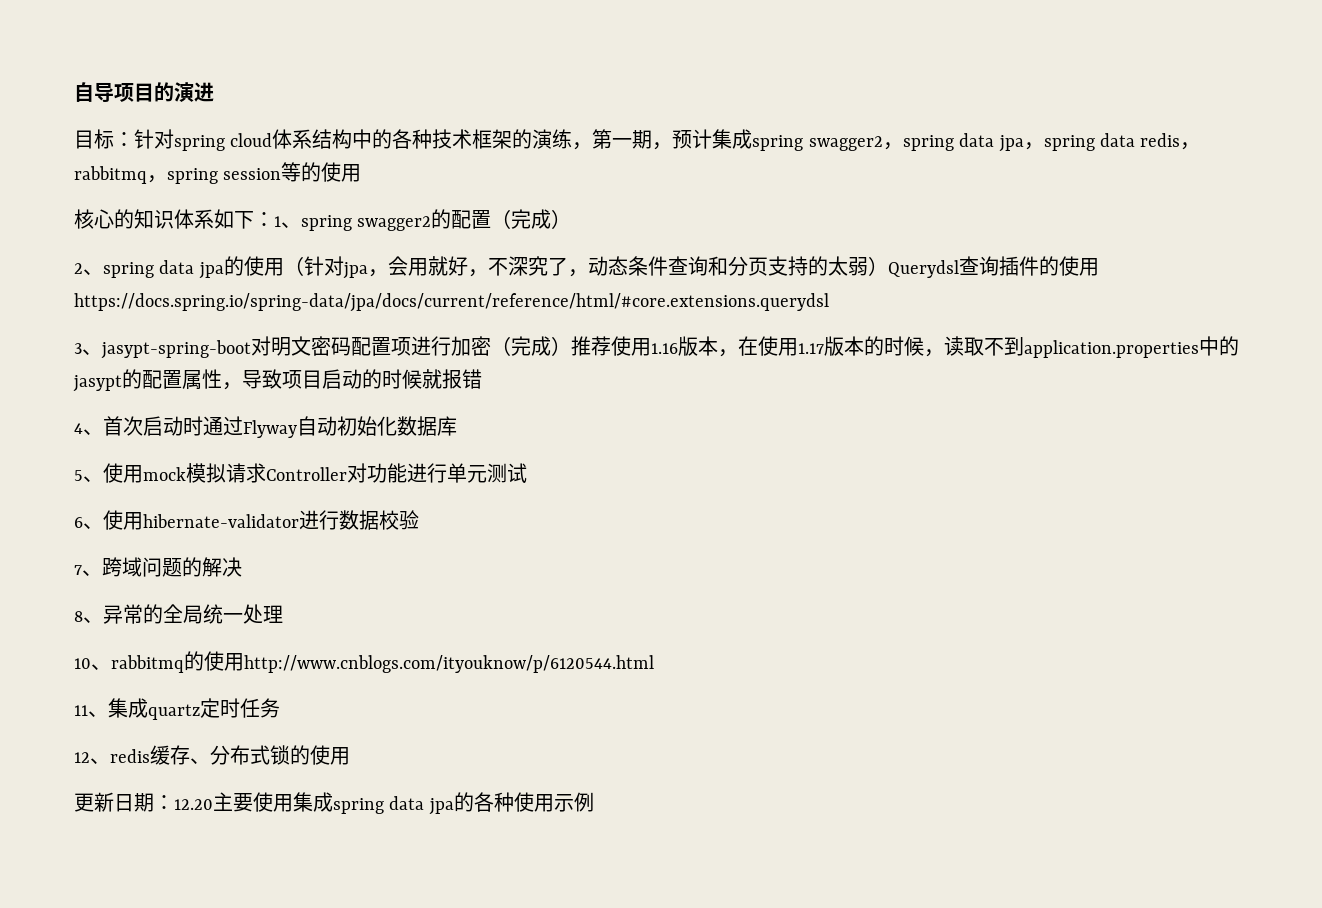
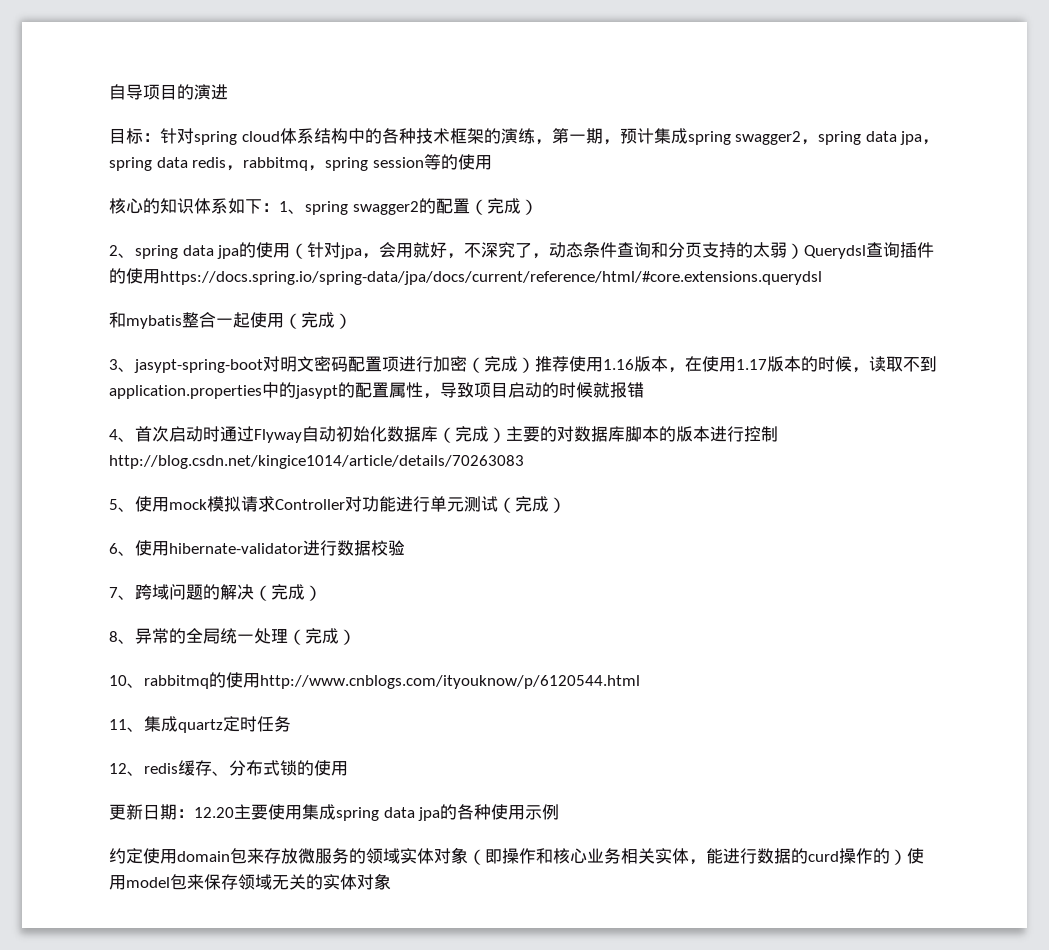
+ 和mybatis整合一起使用（完成）
- 4、首次启动时通过Flyway自动初始化数据库
+ 4、首次启动时通过Flyway自动初始化数据库（完成）主要的对数据库脚本的版本进行控制http://blog.csdn.net/kingice1014/article/details/70263083
- 5、使用mock模拟请求Controller对功能进行单元测试
+ 5、使用mock模拟请求Controller对功能进行单元测试（完成）
- 7、跨域问题的解决
+ 7、跨域问题的解决（完成）
- 8、异常的全局统一处理
+ 8、异常的全局统一处理（完成）
+ 约定使用domain包来存放微服务的领域实体对象（即操作和核心业务相关实体，能进行数据的curd操作的）使用model包来保存领域无关的实体对象

